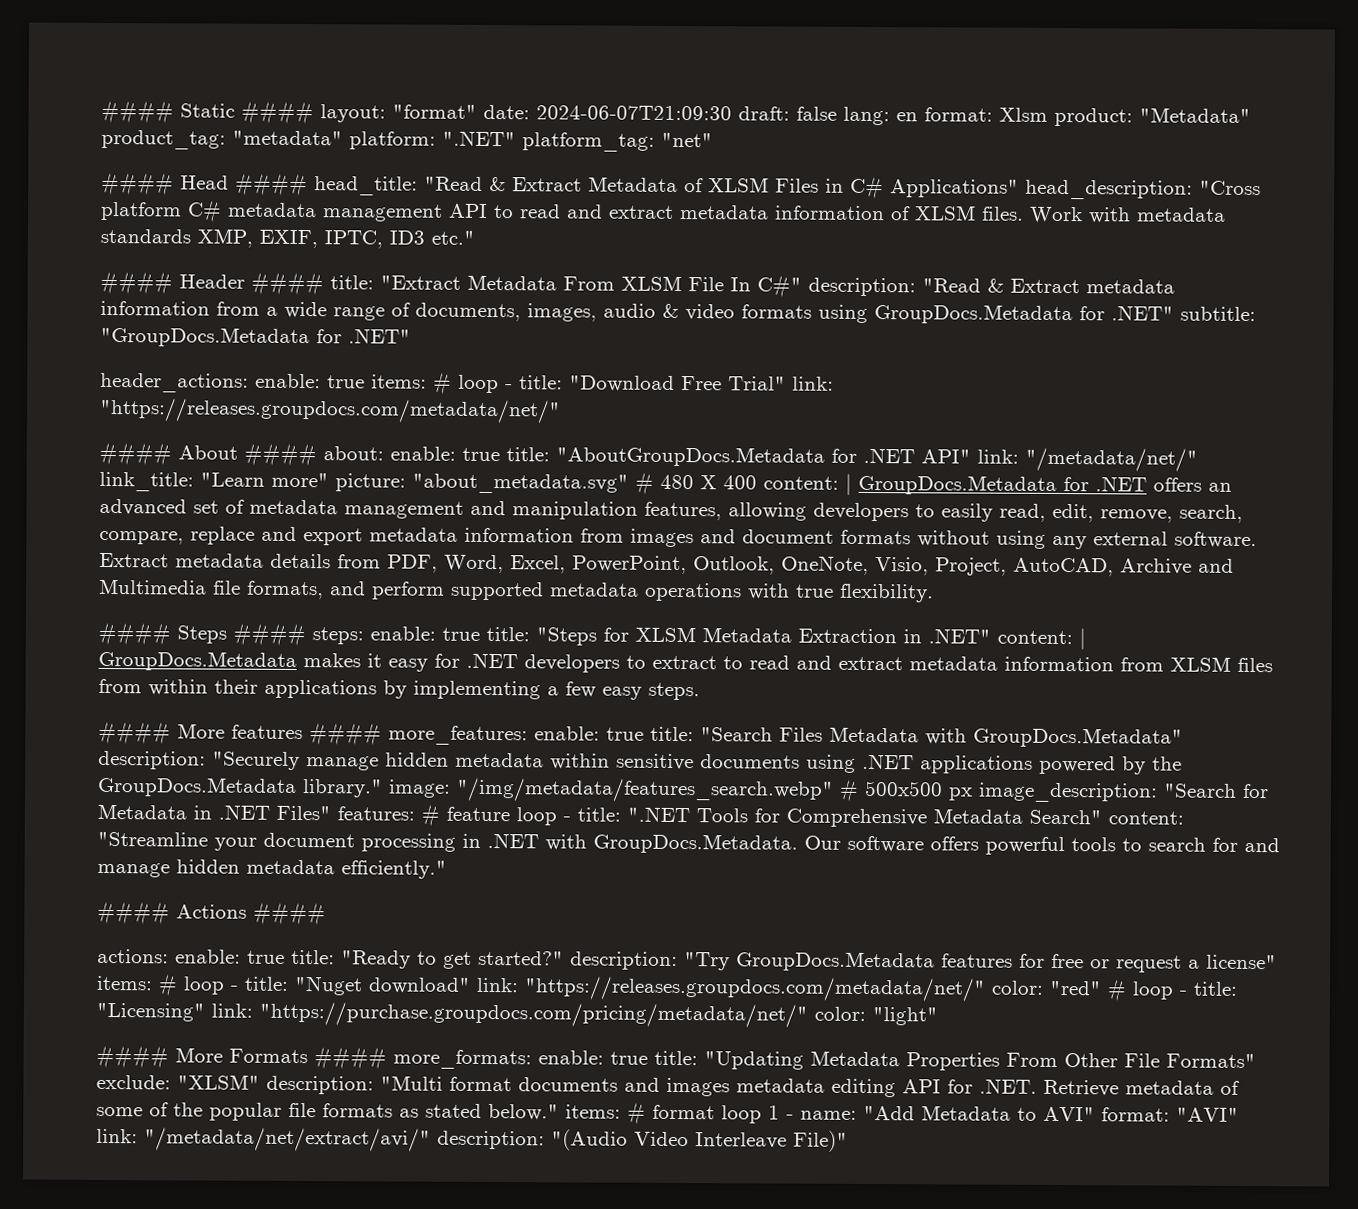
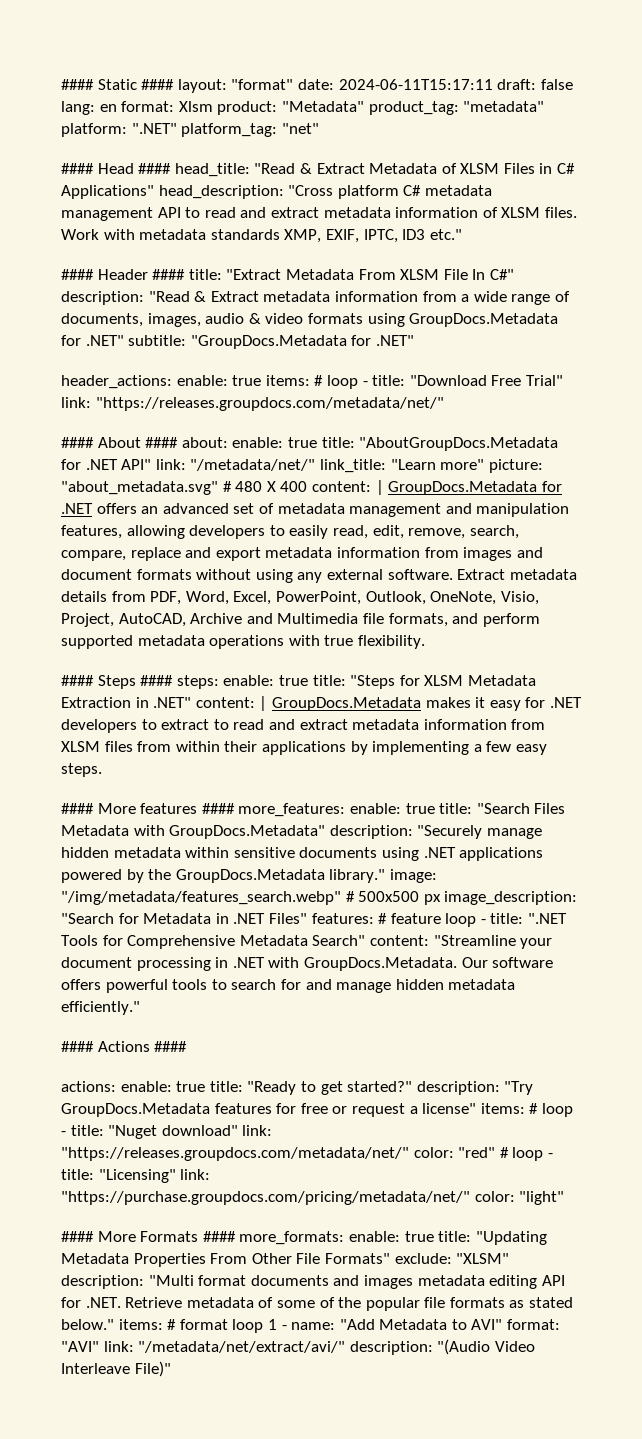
- #### Static #### layout: "format" date: 2024-06-07T21:09:30 draft: false lang: en format: Xlsm product: "Metadata" product_tag: "metadata" platform: ".NET" platform_tag: "net"
+ #### Static #### layout: "format" date: 2024-06-11T15:17:11 draft: false lang: en format: Xlsm product: "Metadata" product_tag: "metadata" platform: ".NET" platform_tag: "net"

